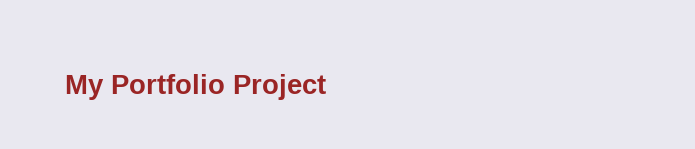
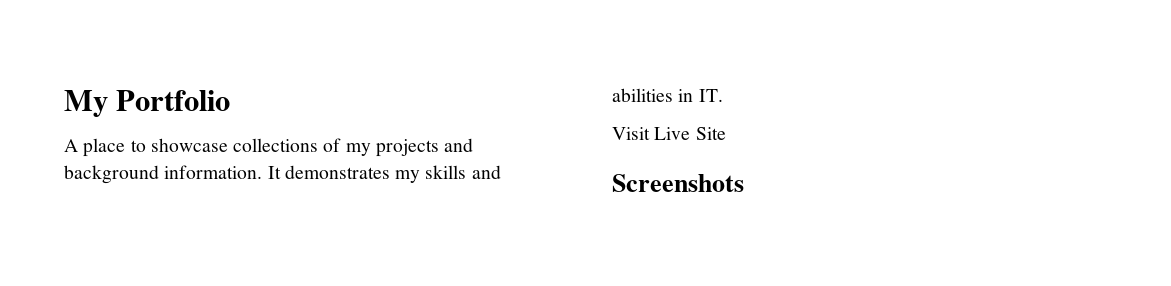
- My Portfolio Project
+ My Portfolio
+ A place to showcase collections of my projects and background information. It demonstrates my skills and abilities in IT.
+ Visit Live Site
+ Screenshots

